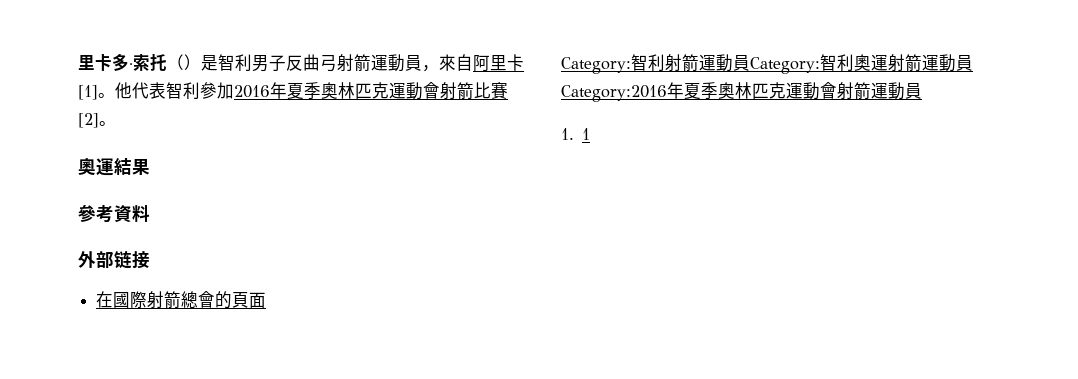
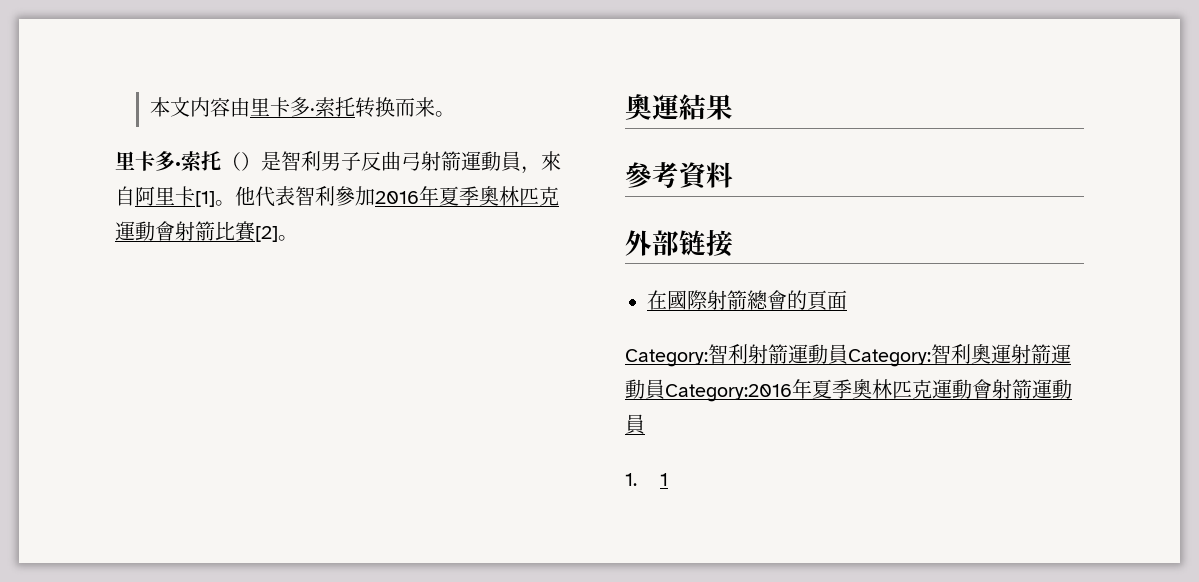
+ 本文内容由里卡多·索托转换而来。

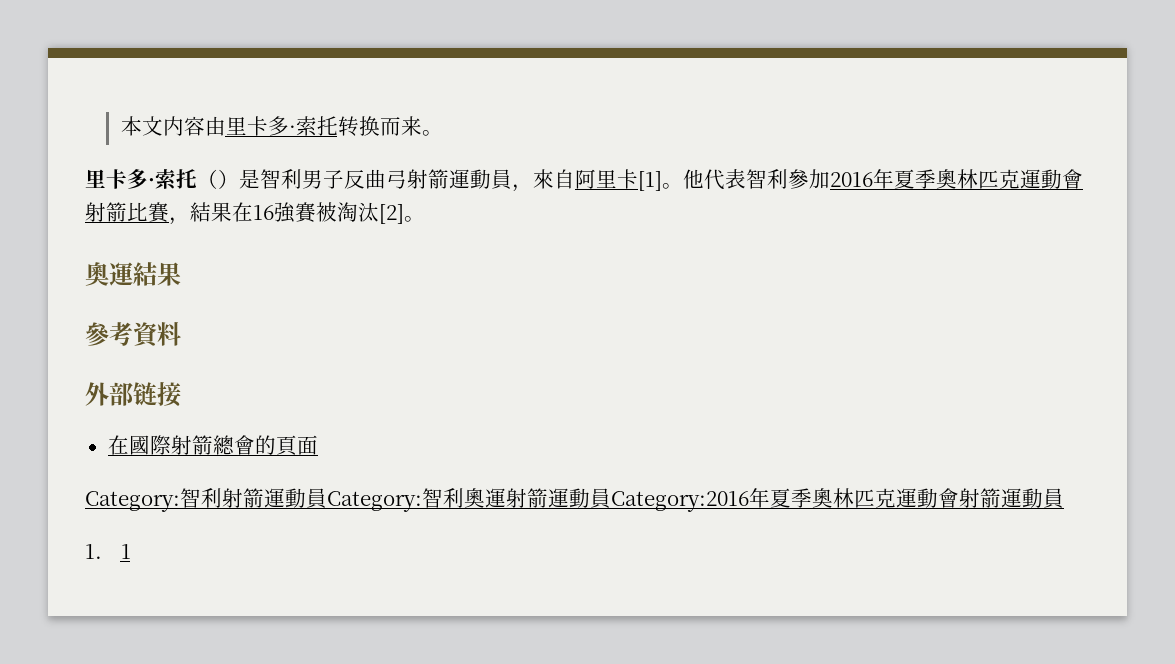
- 他代表智利參加2016年夏季奧林匹克運動會射箭比賽[2]。
+ 他代表智利參加2016年夏季奧林匹克運動會射箭比賽，結果在16強賽被淘汰[2]。

